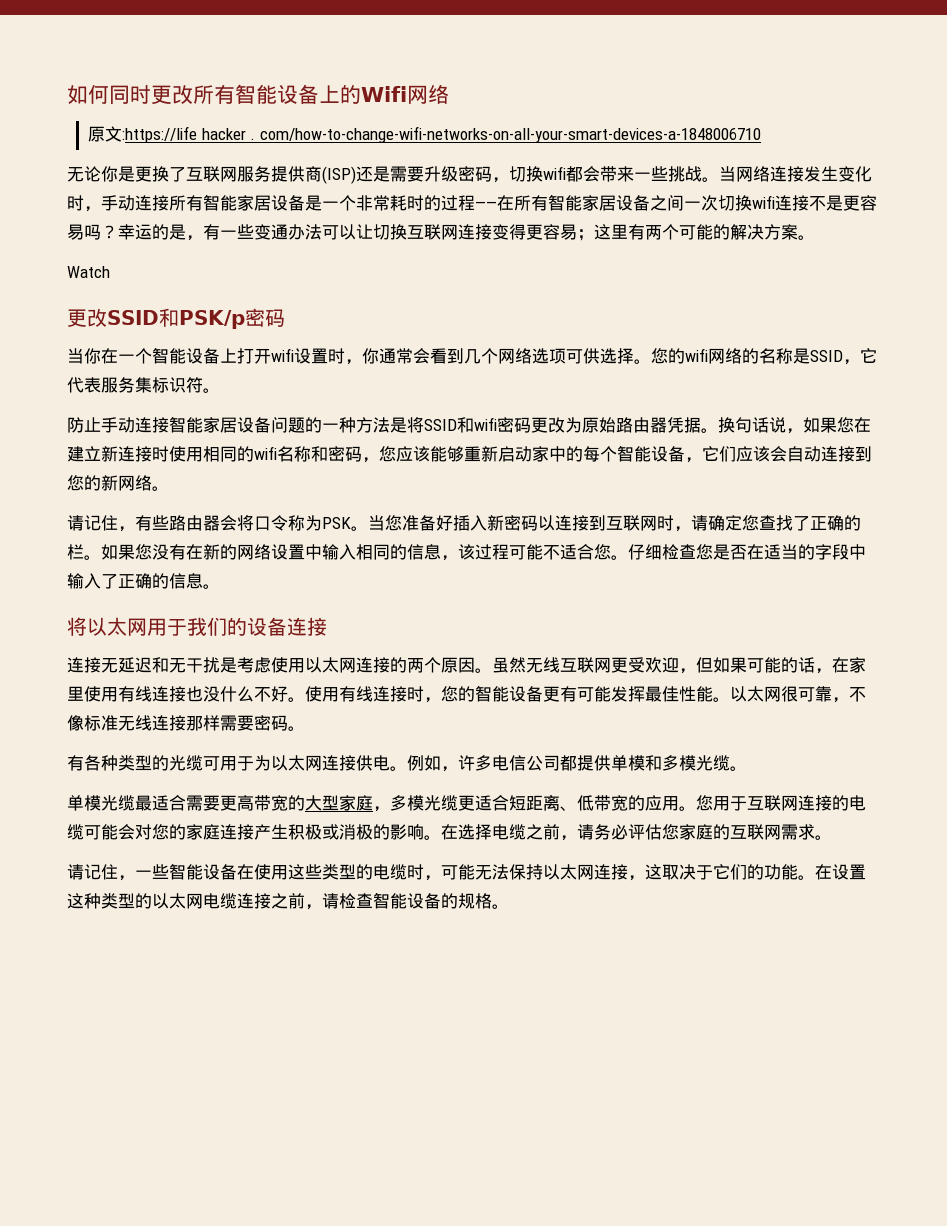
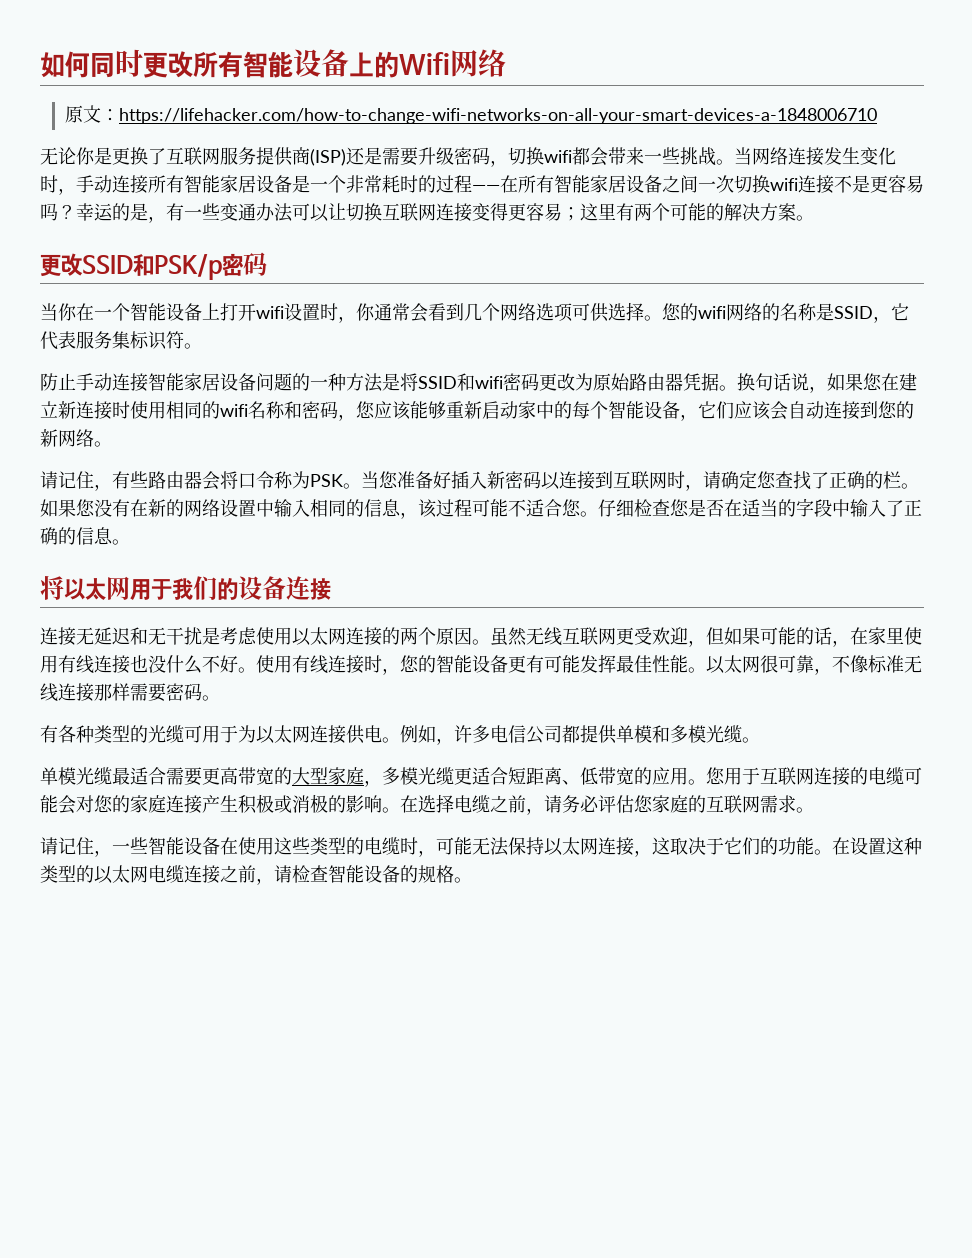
- 原文:https://life hacker . com/how-to-change-wifi-networks-on-all-your-smart-devices-a-1848006710
+ 原文：https://lifehacker.com/how-to-change-wifi-networks-on-all-your-smart-devices-a-1848006710
- Watch

